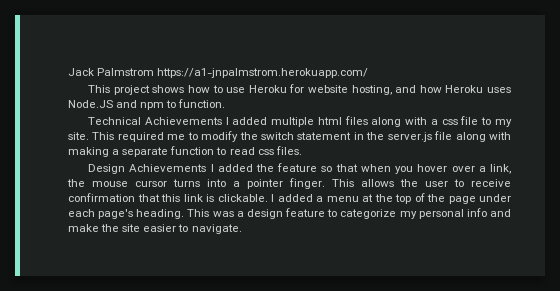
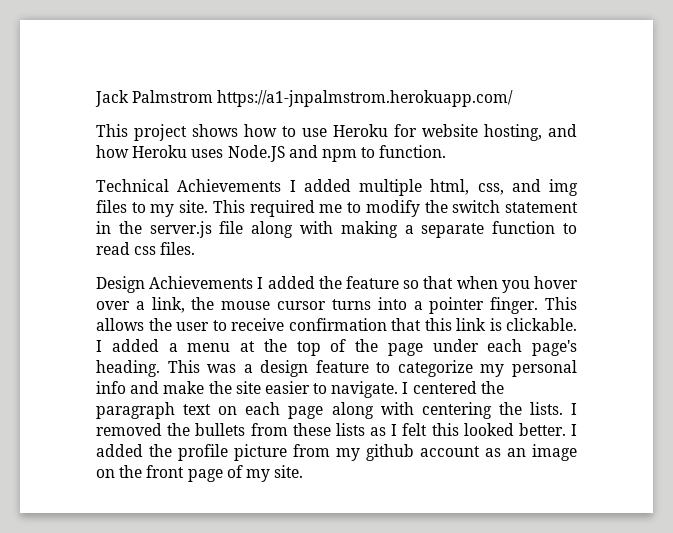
- Technical Achievements I added multiple html files along with a css file to my site.
+ Technical Achievements I added multiple html, css, and img files to my site.
+ I centered the paragraph text on each page along with centering the lists. I removed the bullets from these lists as I felt this looked better. I added the profile picture from my github account as an image on the front page of my site.

